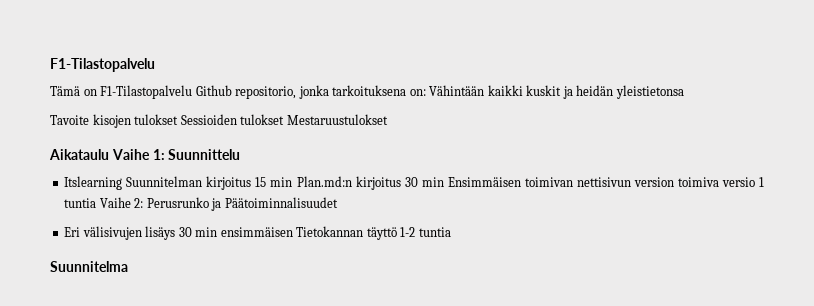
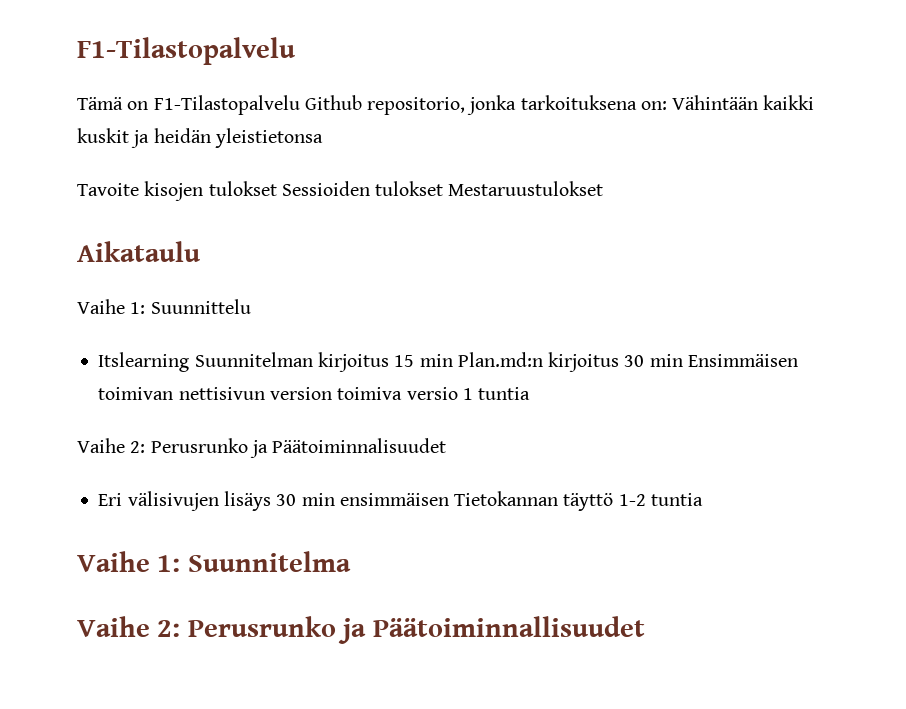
- Aikataulu Vaihe 1: Suunnittelu
+ Aikataulu
+ Vaihe 1: Suunnittelu
- Itslearning Suunnitelman kirjoitus 15 min Plan.md:n kirjoitus 30 min Ensimmäisen toimivan nettisivun version toimiva versio 1 tuntia Vaihe 2: Perusrunko ja Päätoiminnalisuudet
+ Itslearning Suunnitelman kirjoitus 15 min Plan.md:n kirjoitus 30 min Ensimmäisen toimivan nettisivun version toimiva versio 1 tuntia
+ Vaihe 2: Perusrunko ja Päätoiminnalisuudet
- Suunnitelma
+ Vaihe 1: Suunnitelma
+ Vaihe 2: Perusrunko ja Päätoiminnallisuudet

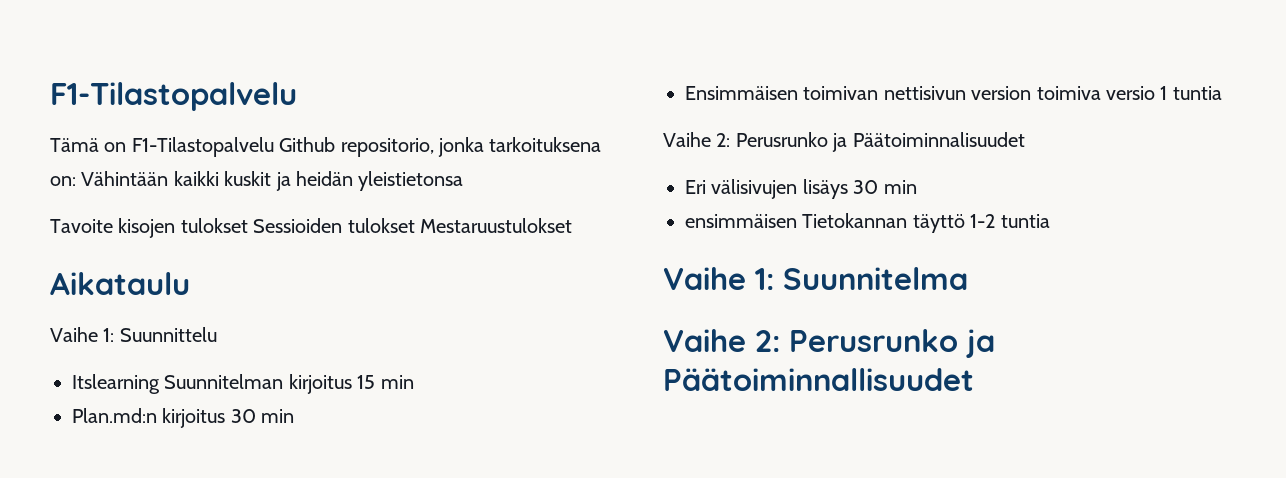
- Itslearning Suunnitelman kirjoitus 15 min Plan.md:n kirjoitus 30 min Ensimmäisen toimivan nettisivun version toimiva versio 1 tuntia
+ Itslearning Suunnitelman kirjoitus 15 min
+ Plan.md:n kirjoitus 30 min
+ Ensimmäisen toimivan nettisivun version toimiva versio 1 tuntia
- Eri välisivujen lisäys 30 min ensimmäisen Tietokannan täyttö 1-2 tuntia
+ Eri välisivujen lisäys 30 min
+ ensimmäisen Tietokannan täyttö 1-2 tuntia

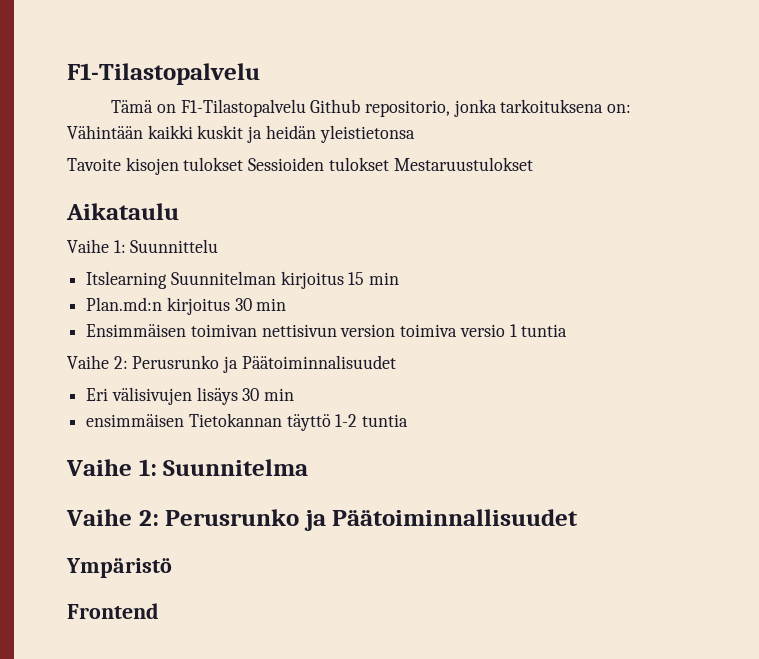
+ Ympäristö
+ Frontend

